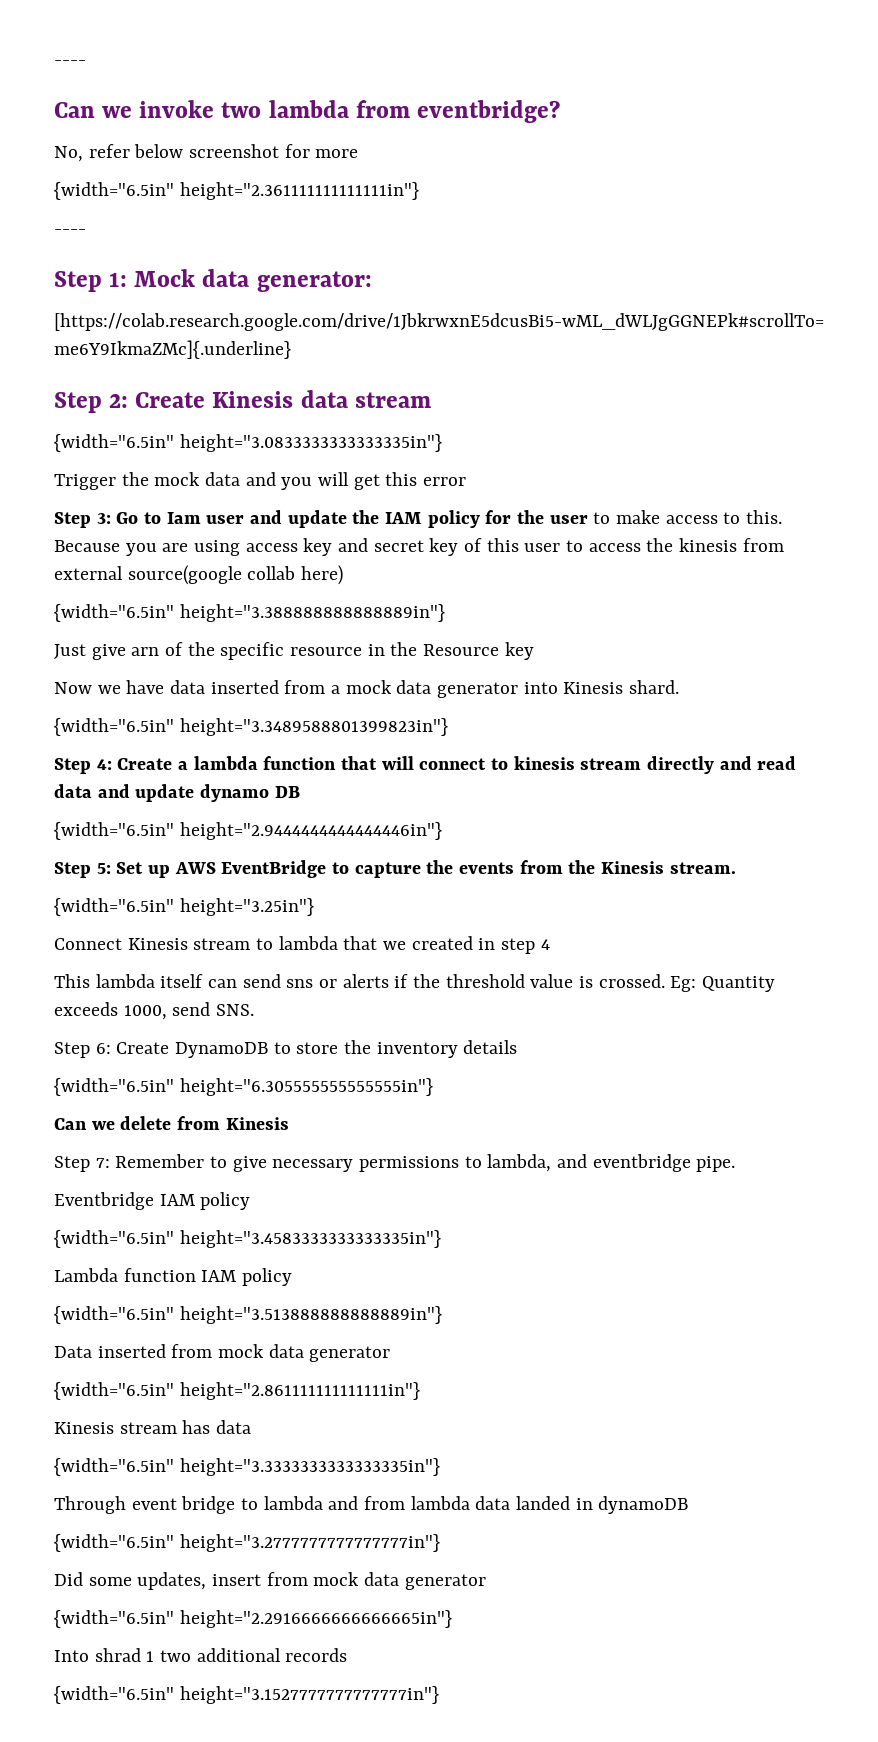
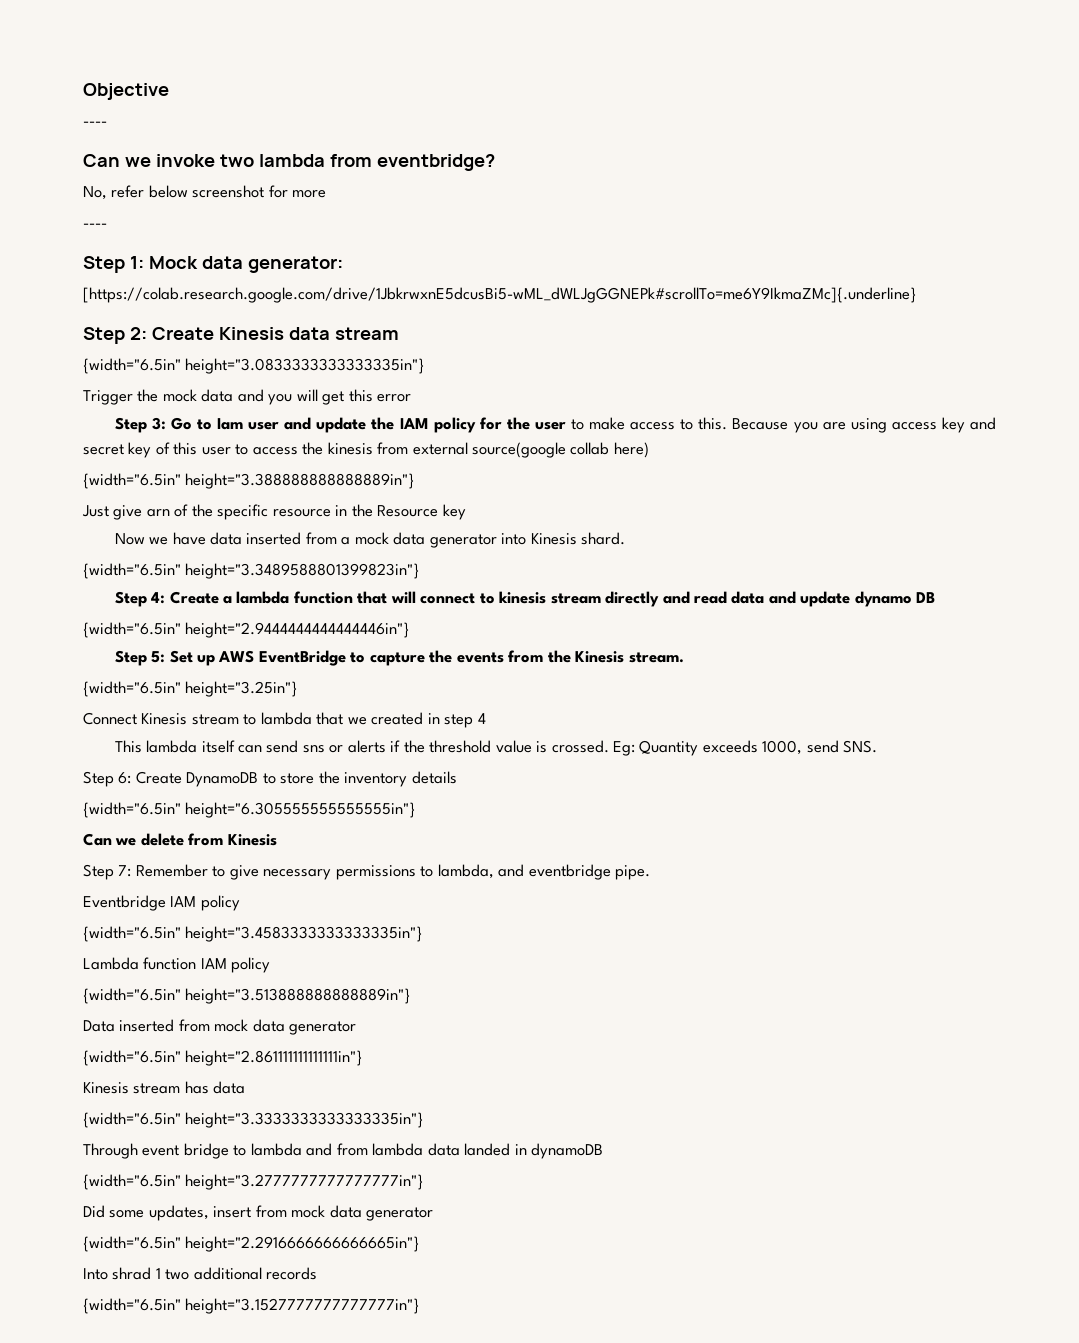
+ Objective
- {width="6.5in" height="2.361111111111111in"}

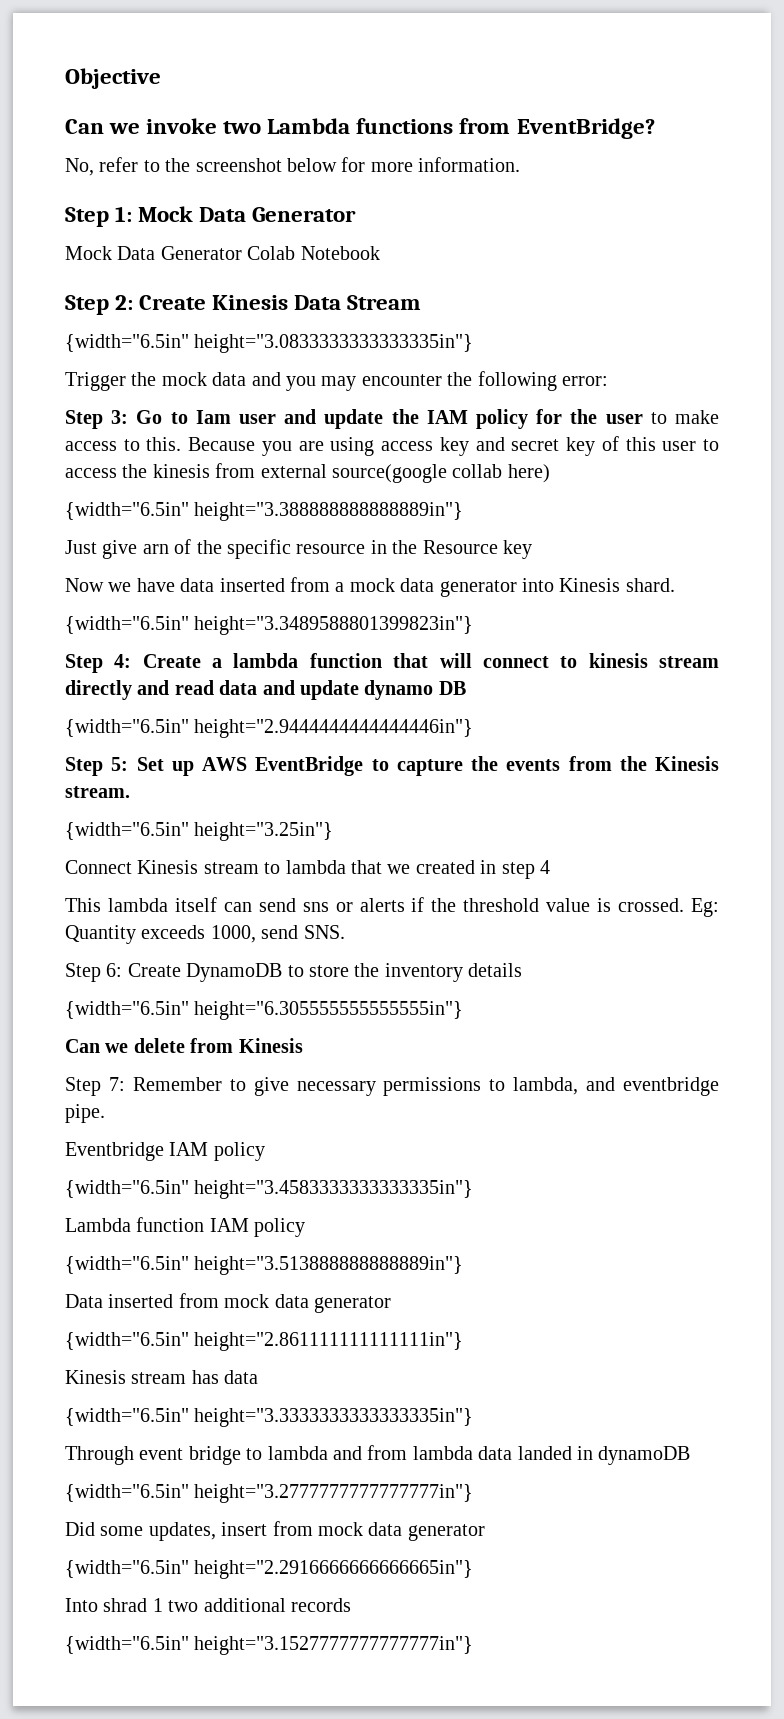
  Objective
- ----
- Can we invoke two lambda from eventbridge?
- No, refer below screenshot for more
- ----
+ Can we invoke two Lambda functions from EventBridge?
+ No, refer to the screenshot below for more information.
- Step 1: Mock data generator:
- [https://colab.research.google.com/drive/1JbkrwxnE5dcusBi5-wML_dWLJgGGNEPk#scrollTo=me6Y9IkmaZMc]{.underline}
+ Step 1: Mock Data Generator
+ Mock Data Generator Colab Notebook
- Step 2: Create Kinesis data stream
+ Step 2: Create Kinesis Data Stream
- Trigger the mock data and you will get this error
+ Trigger the mock data and you may encounter the following error:

